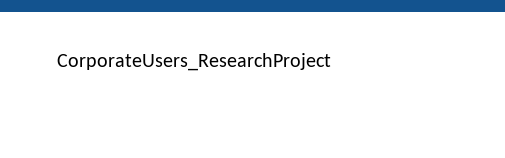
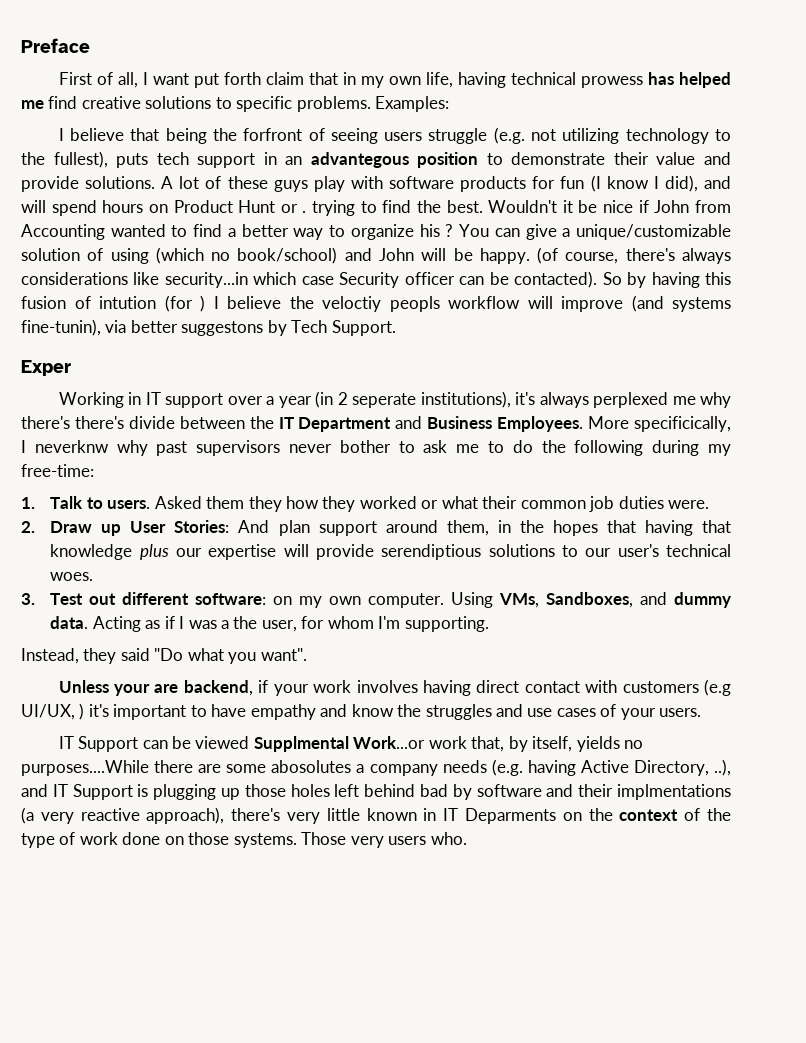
- CorporateUsers_ResearchProject
+ Preface
+ First of all, I want put forth claim that in my own life, having technical prowess has helped me find creative solutions to specific problems. Examples:
+ I believe that being the forfront of seeing users struggle (e.g. not utilizing technology to the fullest), puts tech support in an advantegous position to demonstrate their value and provide solutions. A lot of these guys play with software products for fun (I know I did), and will spend hours on Product Hunt or . trying to find the best. Wouldn't it be nice if John from Accounting wanted to find a better way to organize his ? You can give a unique/customizable solution of using (which no book/school) and John will be happy. (of course, there's always considerations like security...in which case Security officer can be contacted). So by having this fusion of intution (for ) I believe the veloctiy peopls workflow will improve (and systems fine-tunin), via better suggestons by Tech Support.
+ Exper
+ Working in IT support over a year (in 2 seperate institutions), it's always perplexed me why there's there's divide between the IT Department and Business Employees. More specificically, I neverknw why past supervisors never bother to ask me to do the following during my free-time:
+ 1. Talk to users. Asked them they how they worked or what their common job duties were.
+ 2. Draw up User Stories: And plan support around them, in the hopes that having that knowledge plus our expertise will provide serendiptious solutions to our user's technical woes.
+ 3. Test out different software: on my own computer. Using VMs, Sandboxes, and dummy data. Acting as if I was a the user, for whom I'm supporting.
+ Instead, they said "Do what you want".
+ Unless your are backend, if your work involves having direct contact with customers (e.g UI/UX, ) it's important to have empathy and know the struggles and use cases of your users.
+ IT Support can be viewed Supplmental Work...or work that, by itself, yields no purposes....While there are some abosolutes a company needs (e.g. having Active Directory, ..), and IT Support is plugging up those holes left behind bad by software and their implmentations (a very reactive approach), there's very little known in IT Deparments on the context of the type of work done on those systems. Those very users who.

